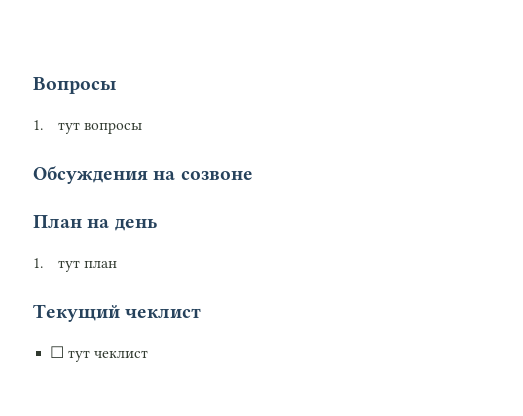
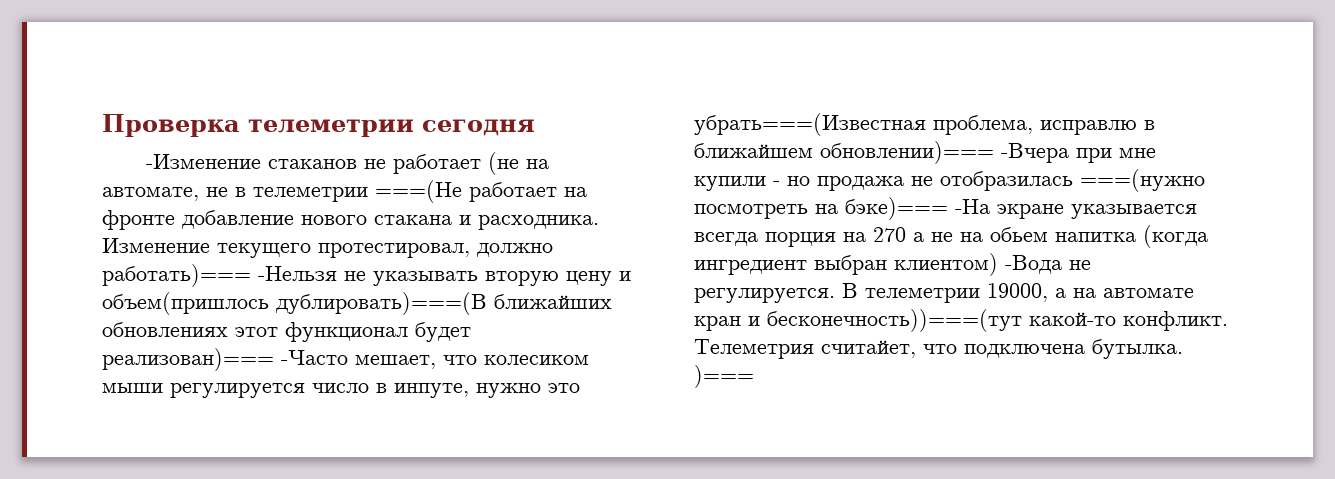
- Вопросы
- 1. тут вопросы
- Обсуждения на созвоне
- План на день
- 1. тут план
- Текущий чеклист
- ☐ тут чеклист
+ Проверка телеметрии сегодня
+ -Изменение стаканов не работает (не на автомате, не в телеметрии ===(Не работает на фронте добавление нового стакана и расходника. Изменение текущего протестировал, должно работать)=== -Нельзя не указывать вторую цену и объем(пришлось дублировать)===(В ближайших обновлениях этот функционал будет реализован)=== -Часто мешает, что колесиком мыши регулируется число в инпуте, нужно это убрать===(Известная проблема, исправлю в ближайшем обновлении)=== -Вчера при мне купили - но продажа не отобразилась ===(нужно посмотреть на бэке)=== -На экране указывается всегда порция на 270 а не на обьем напитка (когда ингредиент выбран клиентом) -Вода не регулируется. В телеметрии 19000, а на автомате кран и бесконечность))===(тут какой-то конфликт. Телеметрия считайет, что подключена бутылка. )===

